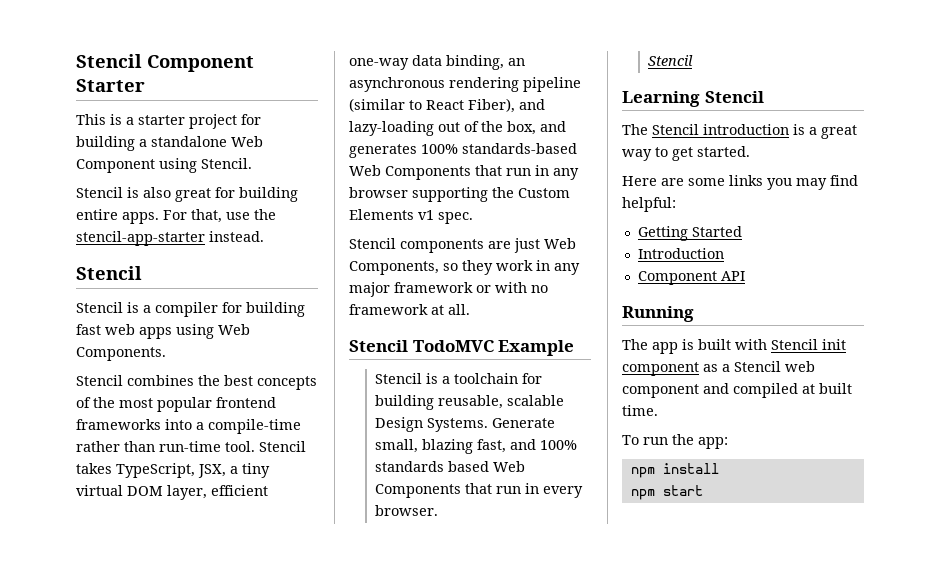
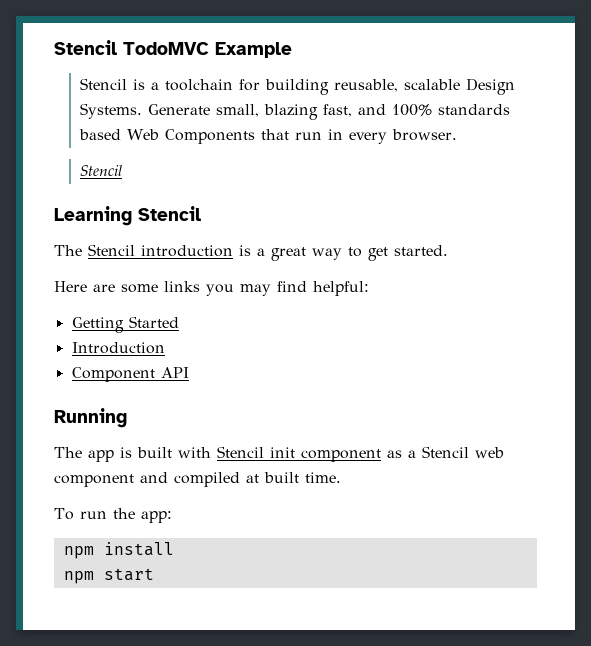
- Stencil Component Starter
- This is a starter project for building a standalone Web Component using Stencil.
- Stencil is also great for building entire apps. For that, use the stencil-app-starter instead.
- Stencil
- Stencil is a compiler for building fast web apps using Web Components.
- Stencil combines the best concepts of the most popular frontend frameworks into a compile-time rather than run-time tool. Stencil takes TypeScript, JSX, a tiny virtual DOM layer, efficient one-way data binding, an asynchronous rendering pipeline (similar to React Fiber), and lazy-loading out of the box, and generates 100% standards-based Web Components that run in any browser supporting the Custom Elements v1 spec.
- Stencil components are just Web Components, so they work in any major framework or with no framework at all.

